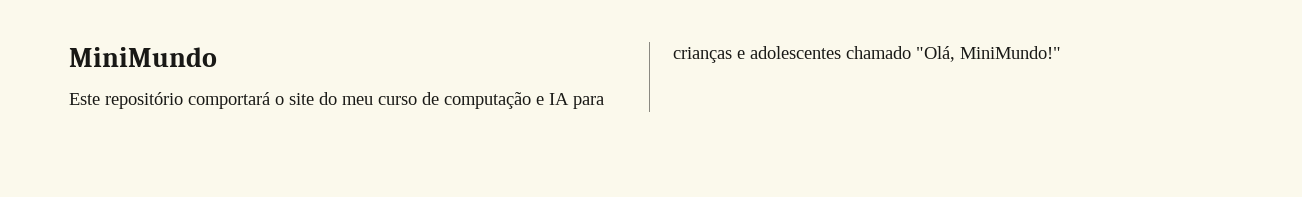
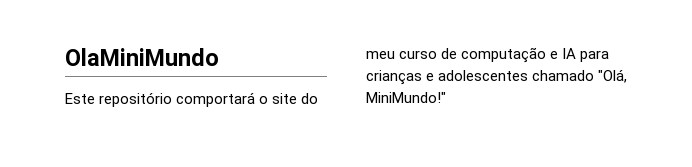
- MiniMundo
+ OlaMiniMundo

